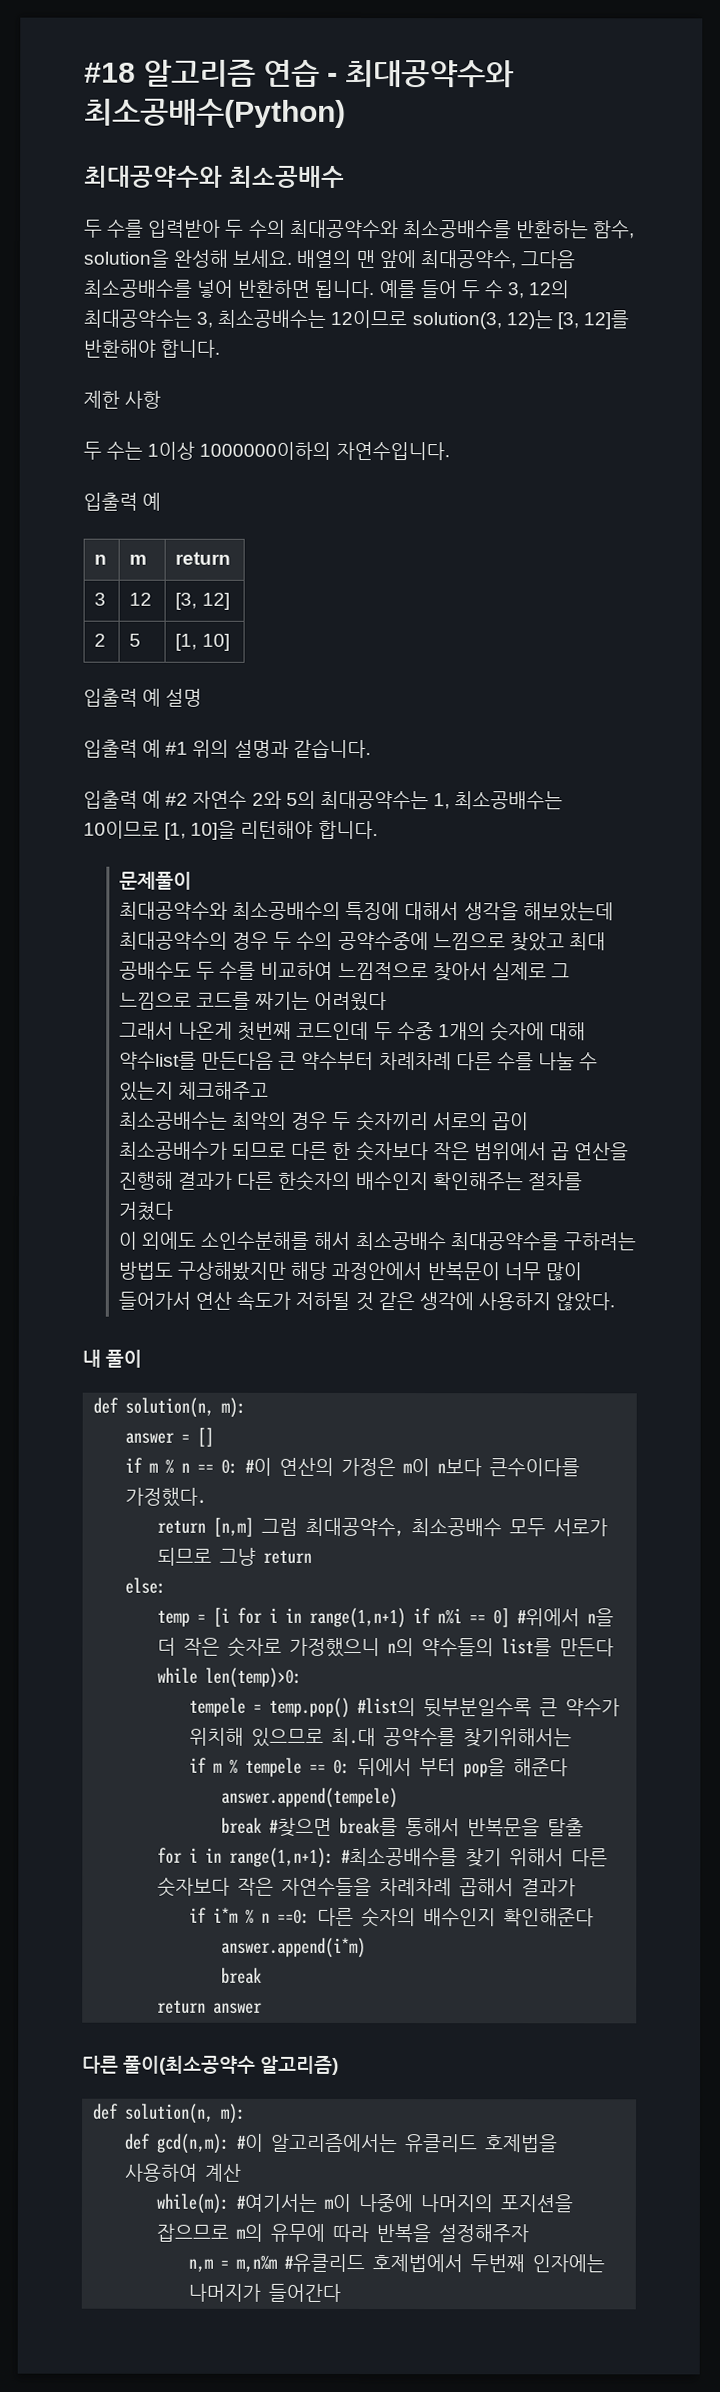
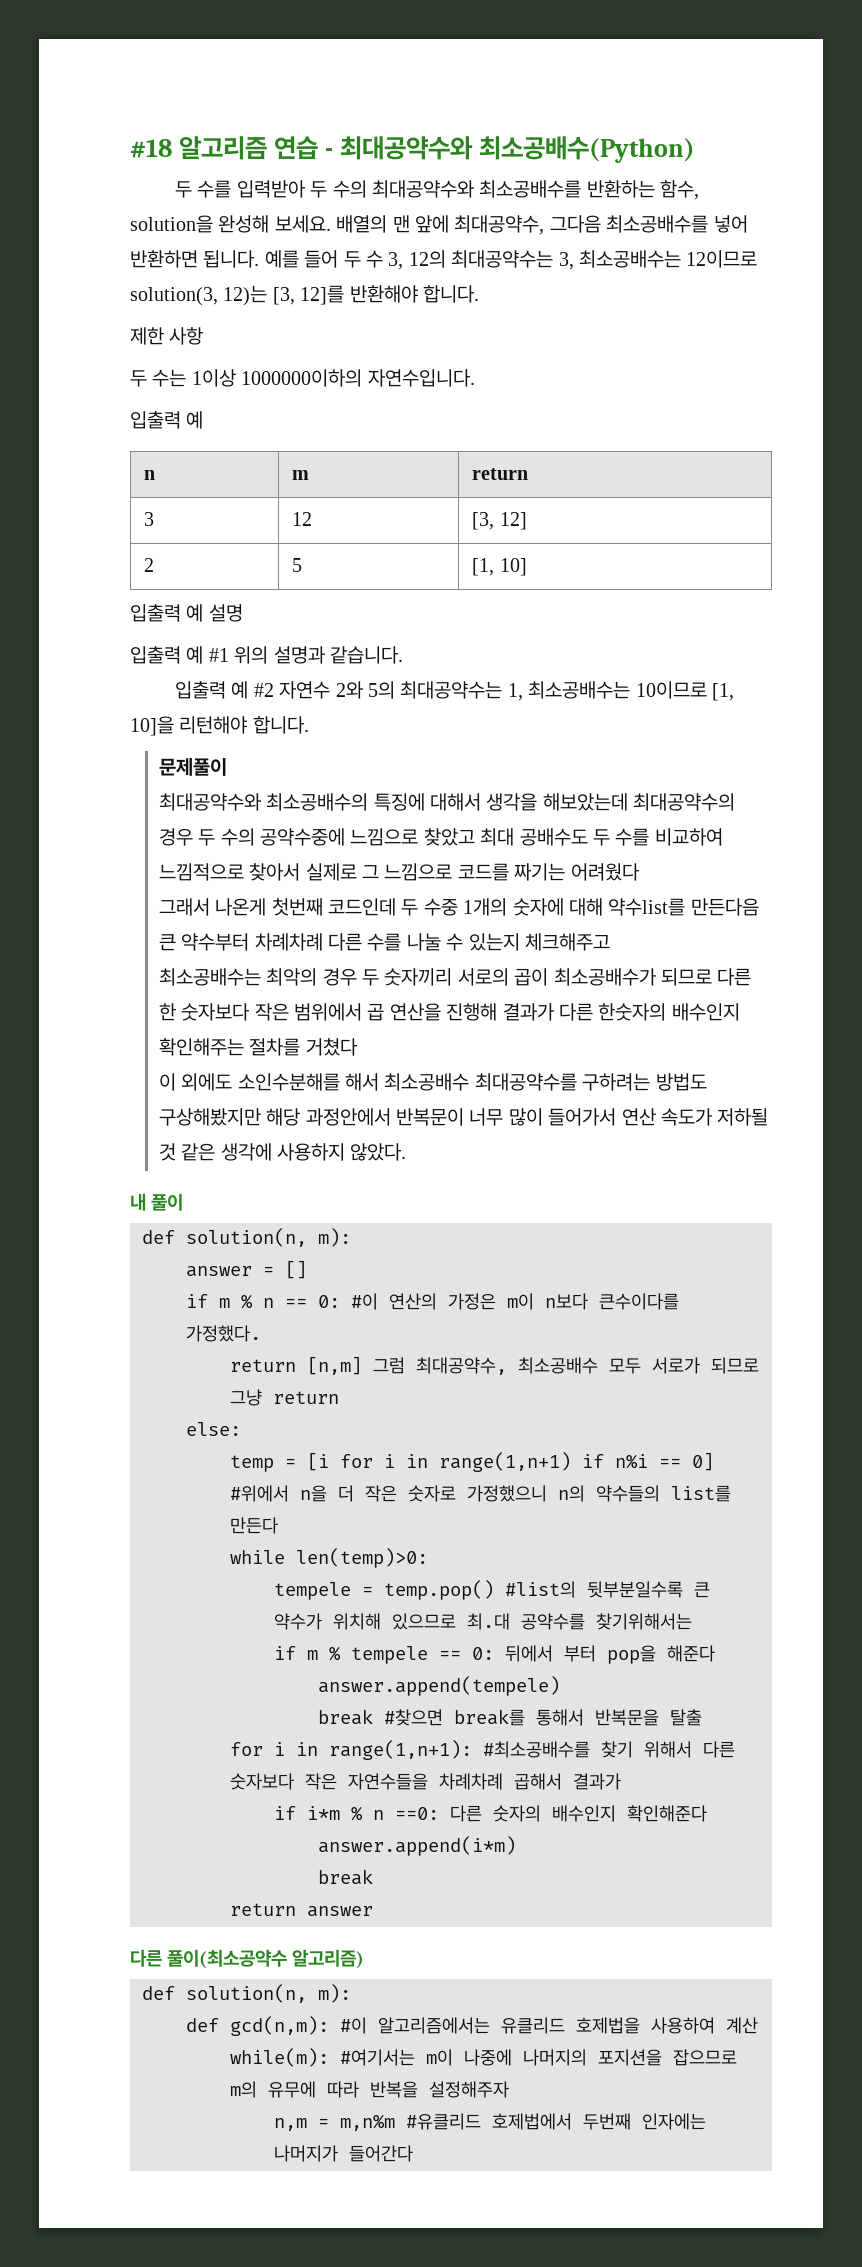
- 최대공약수와 최소공배수

